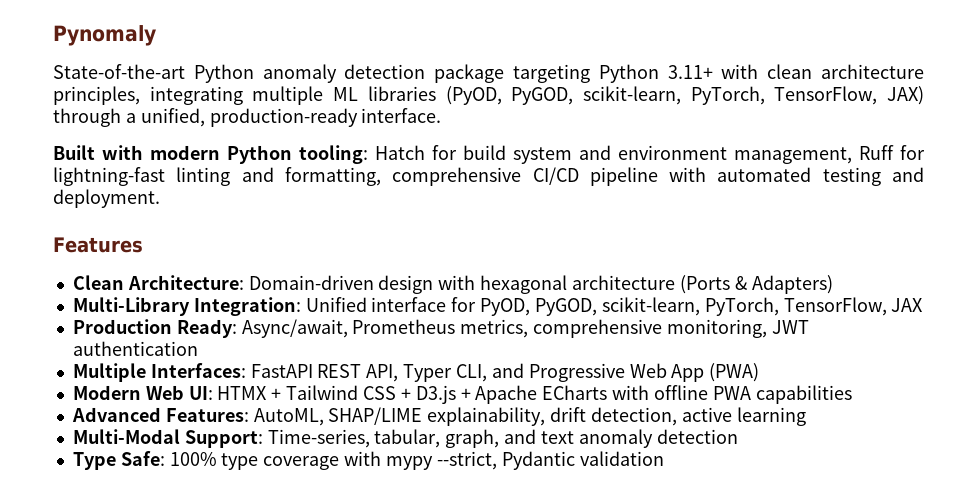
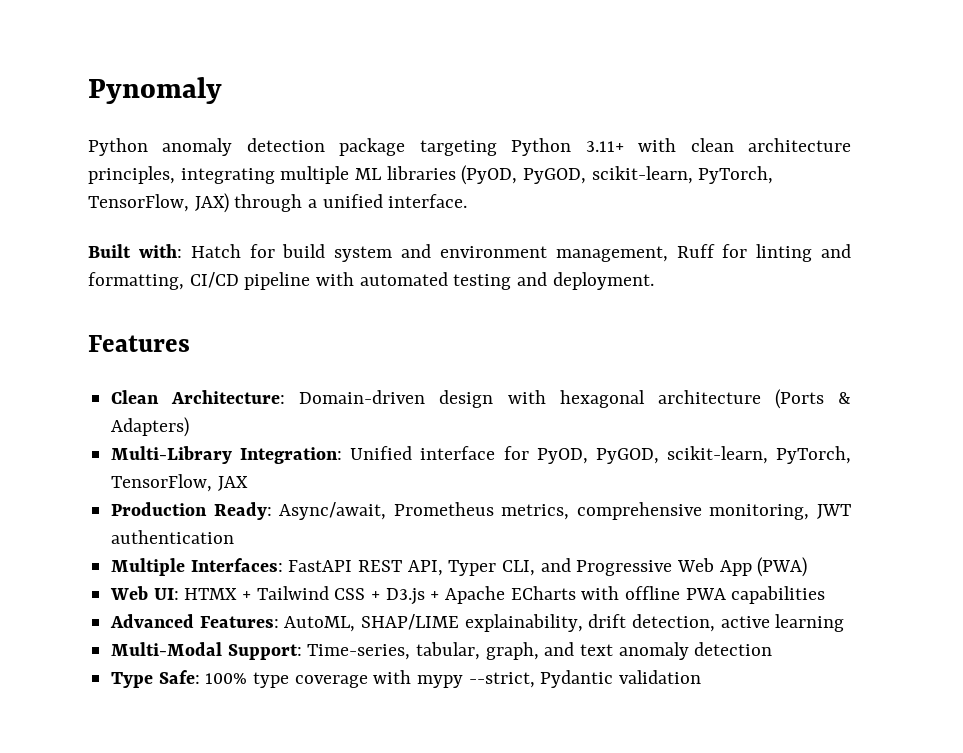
- State-of-the-art Python anomaly detection package targeting Python 3.11+ with clean architecture principles, integrating multiple ML libraries (PyOD, PyGOD, scikit-learn, PyTorch, TensorFlow, JAX) through a unified, production-ready interface.
+ Python anomaly detection package targeting Python 3.11+ with clean architecture principles, integrating multiple ML libraries (PyOD, PyGOD, scikit-learn, PyTorch, TensorFlow, JAX) through a unified interface.
- Built with modern Python tooling: Hatch for build system and environment management, Ruff for lightning-fast linting and formatting, comprehensive CI/CD pipeline with automated testing and deployment.
+ Built with: Hatch for build system and environment management, Ruff for linting and formatting, CI/CD pipeline with automated testing and deployment.
- Modern Web UI: HTMX + Tailwind CSS + D3.js + Apache ECharts with offline PWA capabilities
+ Web UI: HTMX + Tailwind CSS + D3.js + Apache ECharts with offline PWA capabilities

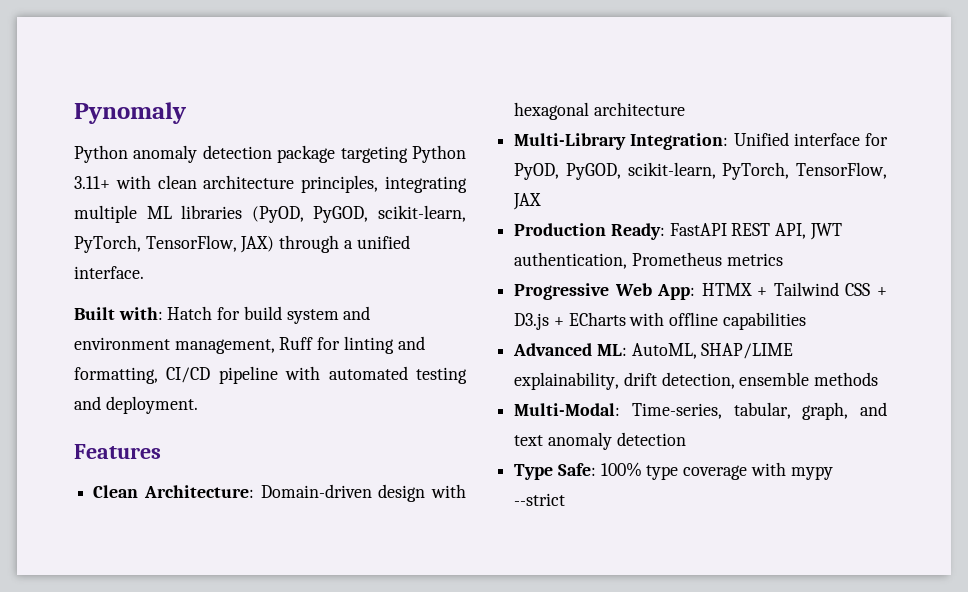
- Clean Architecture: Domain-driven design with hexagonal architecture (Ports & Adapters)
+ Clean Architecture: Domain-driven design with hexagonal architecture
- Production Ready: Async/await, Prometheus metrics, comprehensive monitoring, JWT authentication
- Multiple Interfaces: FastAPI REST API, Typer CLI, and Progressive Web App (PWA)
- Web UI: HTMX + Tailwind CSS + D3.js + Apache ECharts with offline PWA capabilities
+ Production Ready: FastAPI REST API, JWT authentication, Prometheus metrics
+ Progressive Web App: HTMX + Tailwind CSS + D3.js + ECharts with offline capabilities
- Advanced Features: AutoML, SHAP/LIME explainability, drift detection, active learning
- Multi-Modal Support: Time-series, tabular, graph, and text anomaly detection
+ Advanced ML: AutoML, SHAP/LIME explainability, drift detection, ensemble methods
+ Multi-Modal: Time-series, tabular, graph, and text anomaly detection
- Type Safe: 100% type coverage with mypy --strict, Pydantic validation
+ Type Safe: 100% type coverage with mypy --strict

